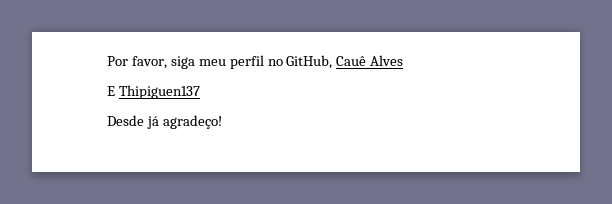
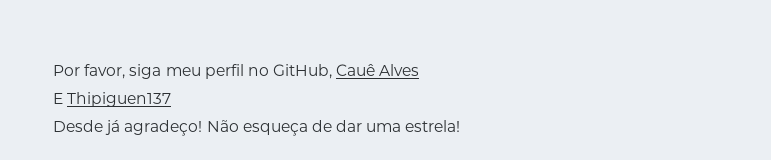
+ Não esqueça de dar uma estrela!

